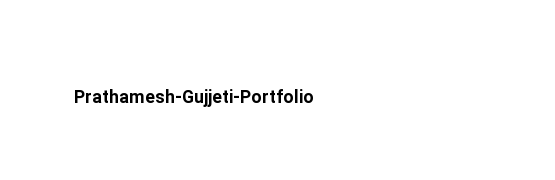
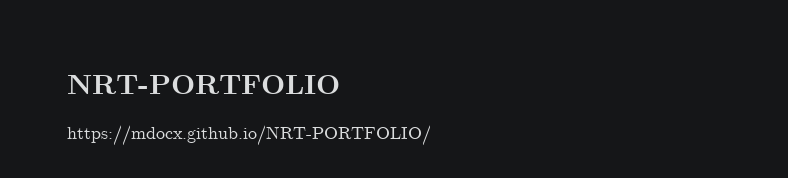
- Prathamesh-Gujjeti-Portfolio
+ NRT-PORTFOLIO
+ https://mdocx.github.io/NRT-PORTFOLIO/

